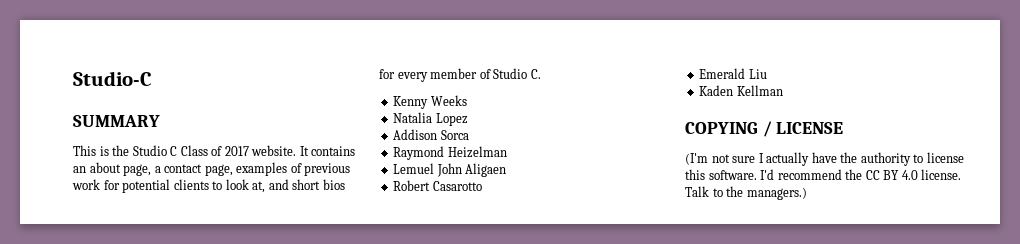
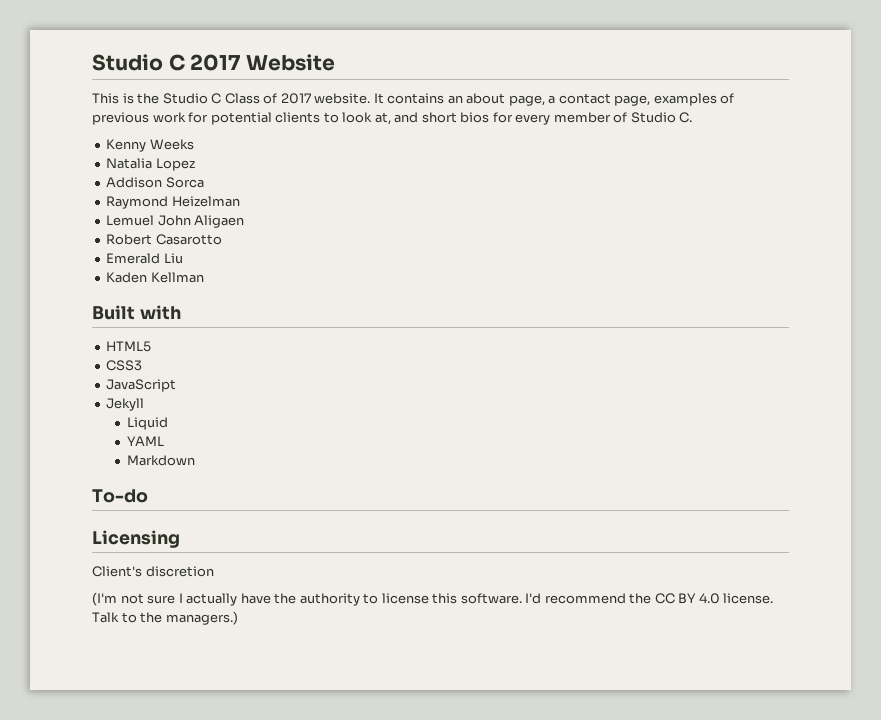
- Studio-C
- SUMMARY
+ Studio C 2017 Website
- COPYING / LICENSE
+ Built with
+ HTML5
+ CSS3
+ JavaScript
+ Jekyll
+ Liquid
+ YAML
+ Markdown
+ To-do
+ Licensing
+ Client's discretion

